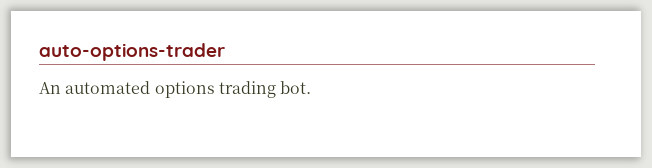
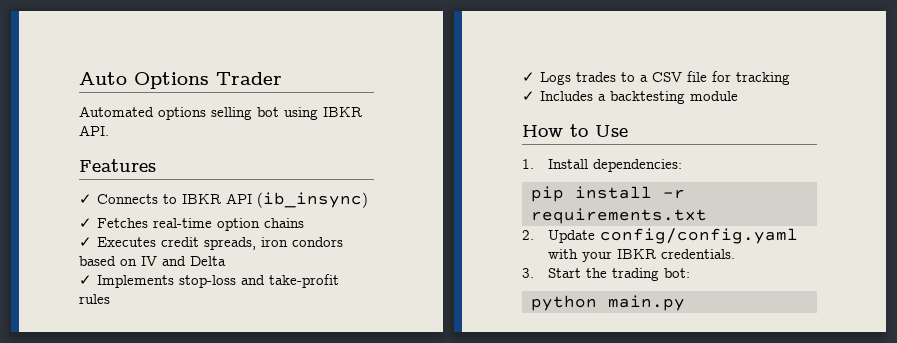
- auto-options-trader
- An automated options trading bot.
+ Auto Options Trader
+ Automated options selling bot using IBKR API.
+ Features
+ ✓ Connects to IBKR API (ib_insync)
+ ✓ Fetches real-time option chains
+ ✓ Executes credit spreads, iron condors based on IV and Delta
+ ✓ Implements stop-loss and take-profit rules
+ ✓ Logs trades to a CSV file for tracking
+ ✓ Includes a backtesting module
+ How to Use
+ 1. Install dependencies:
+ pip install -r requirements.txt
+ 2. Update config/config.yaml with your IBKR credentials.
+ 3. Start the trading bot:
+ python main.py

